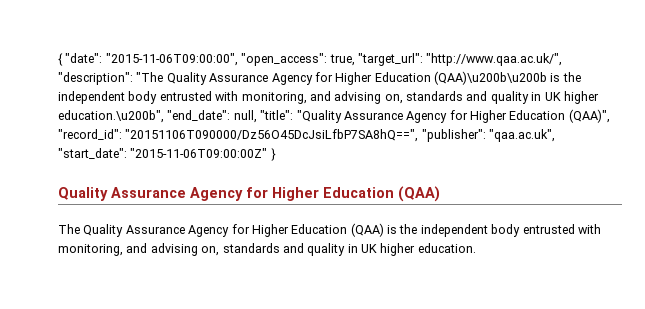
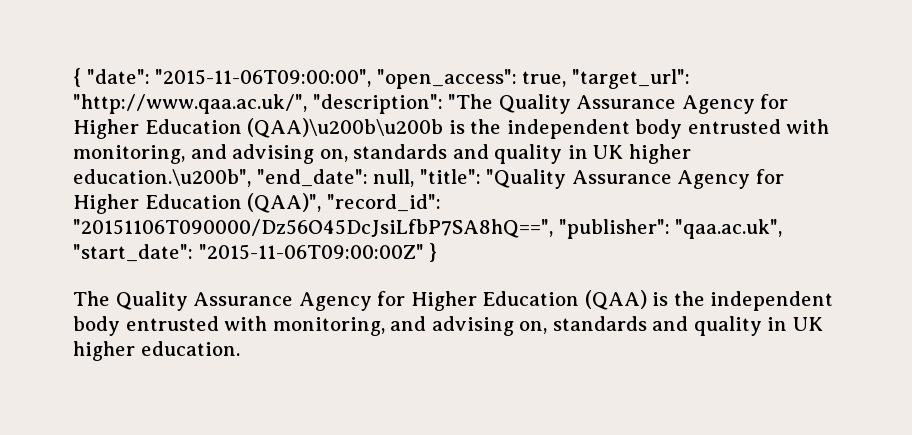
  { "date": "2015-11-06T09:00:00", "open_access": true, "target_url": "http://www.qaa.ac.uk/", "description": "The Quality Assurance Agency for Higher Education (QAA)\u200b\u200b is the independent body entrusted with monitoring, and advising on, standards and quality in UK higher education.\u200b", "end_date": null, "title": "Quality Assurance Agency for Higher Education (QAA)", "record_id": "20151106T090000/Dz56O45DcJsiLfbP7SA8hQ==", "publisher": "qaa.ac.uk", "start_date": "2015-11-06T09:00:00Z" }
- Quality Assurance Agency for Higher Education (QAA)

